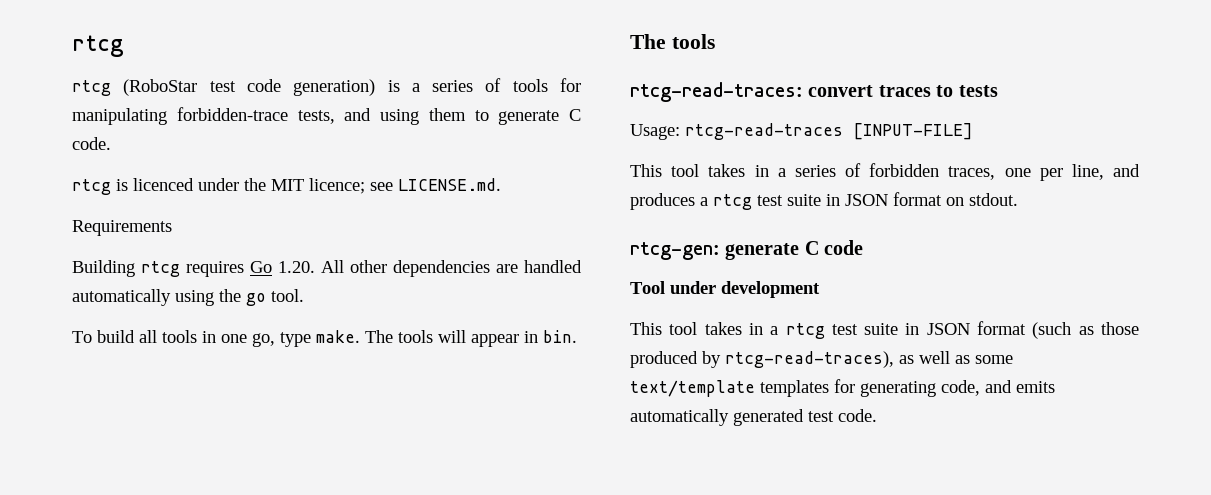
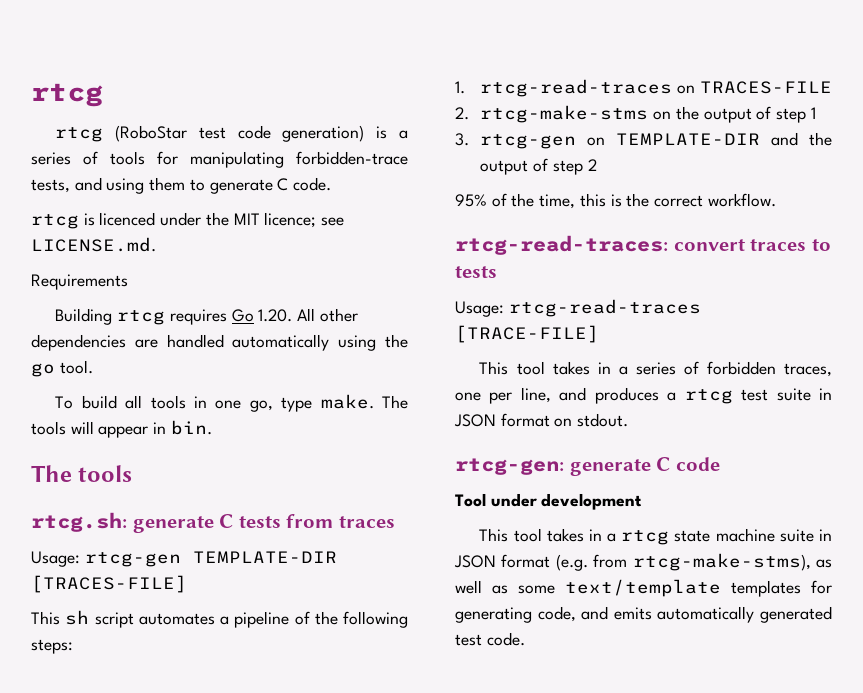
+ rtcg.sh: generate C tests from traces
+ Usage: rtcg-gen TEMPLATE-DIR [TRACES-FILE]
+ This sh script automates a pipeline of the following steps:
+ 1. rtcg-read-traces on TRACES-FILE
+ 2. rtcg-make-stms on the output of step 1
+ 3. rtcg-gen on TEMPLATE-DIR and the output of step 2
+ 95% of the time, this is the correct workflow.
- Usage: rtcg-read-traces [INPUT-FILE]
+ Usage: rtcg-read-traces [TRACE-FILE]
- This tool takes in a rtcg test suite in JSON format (such as those produced by rtcg-read-traces), as well as some text/template templates for generating code, and emits automatically generated test code.
+ This tool takes in a rtcg state machine suite in JSON format (e.g. from rtcg-make-stms), as well as some text/template templates for generating code, and emits automatically generated test code.

